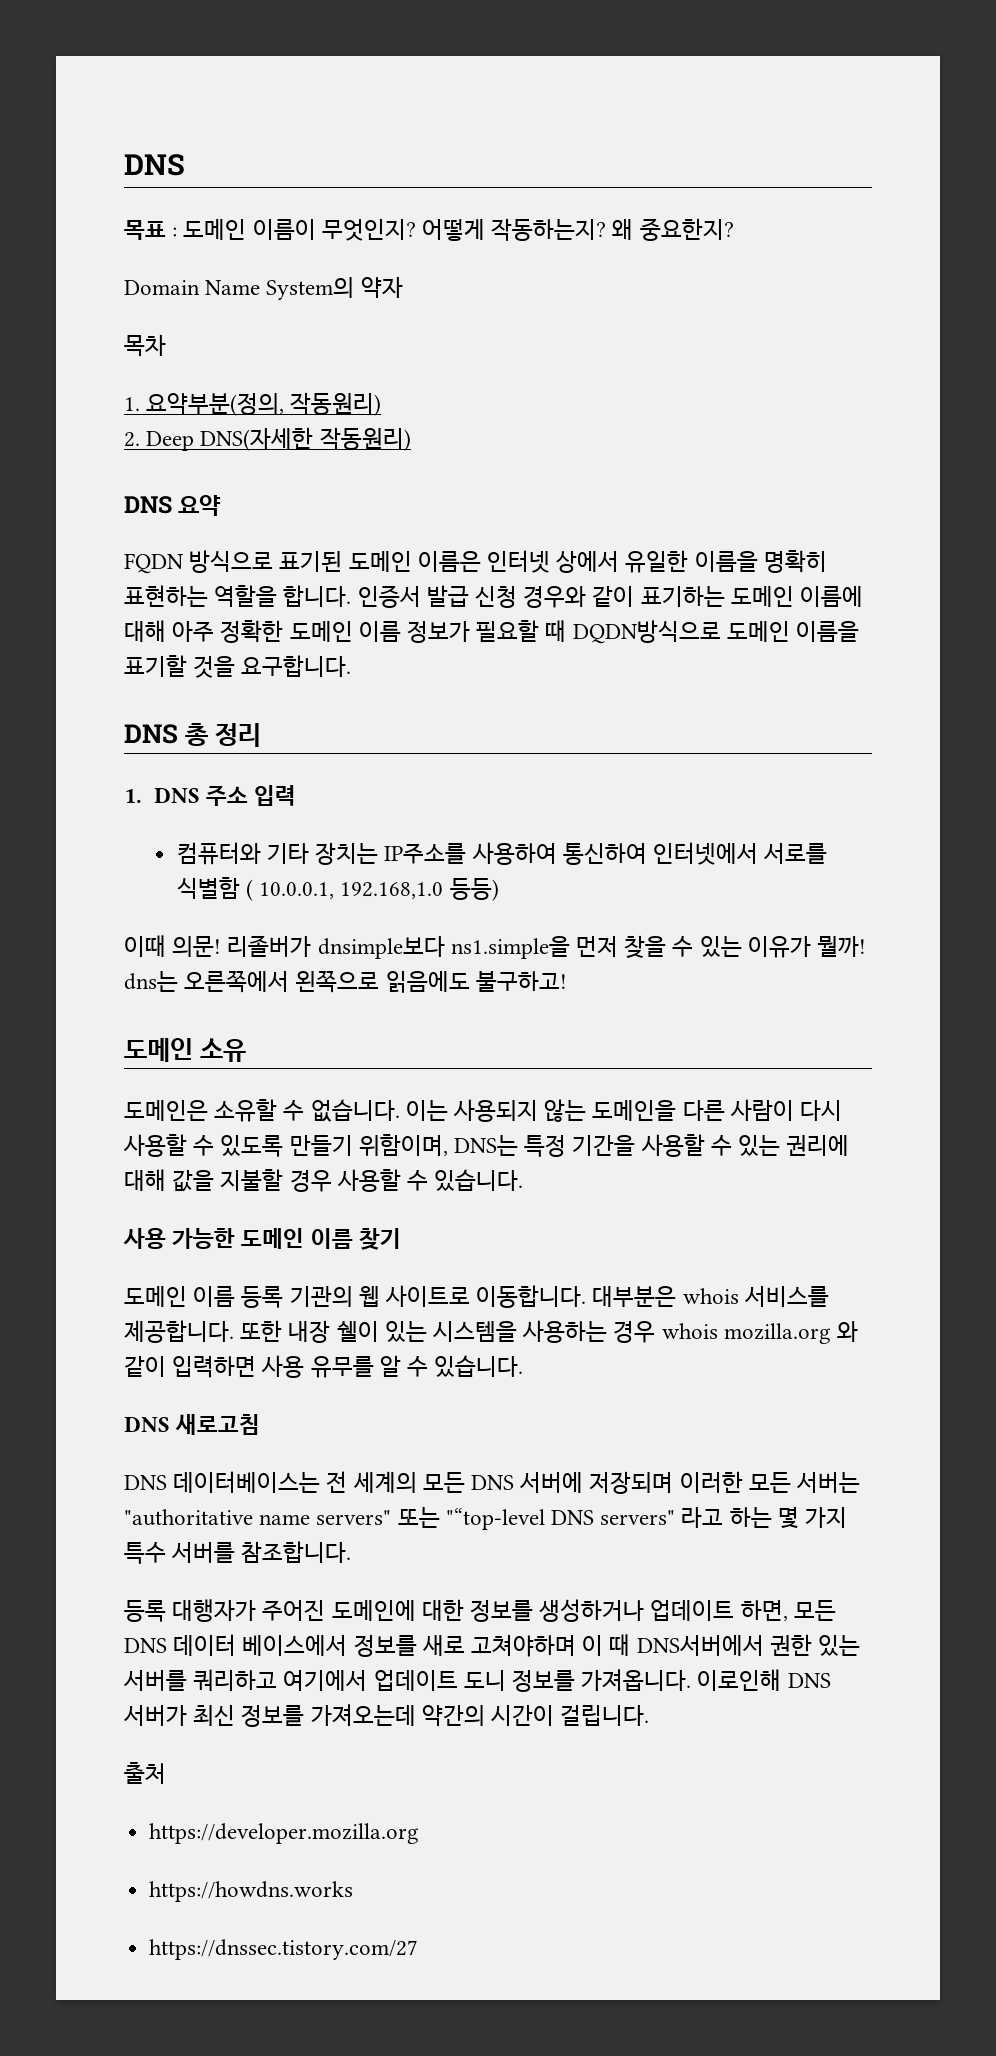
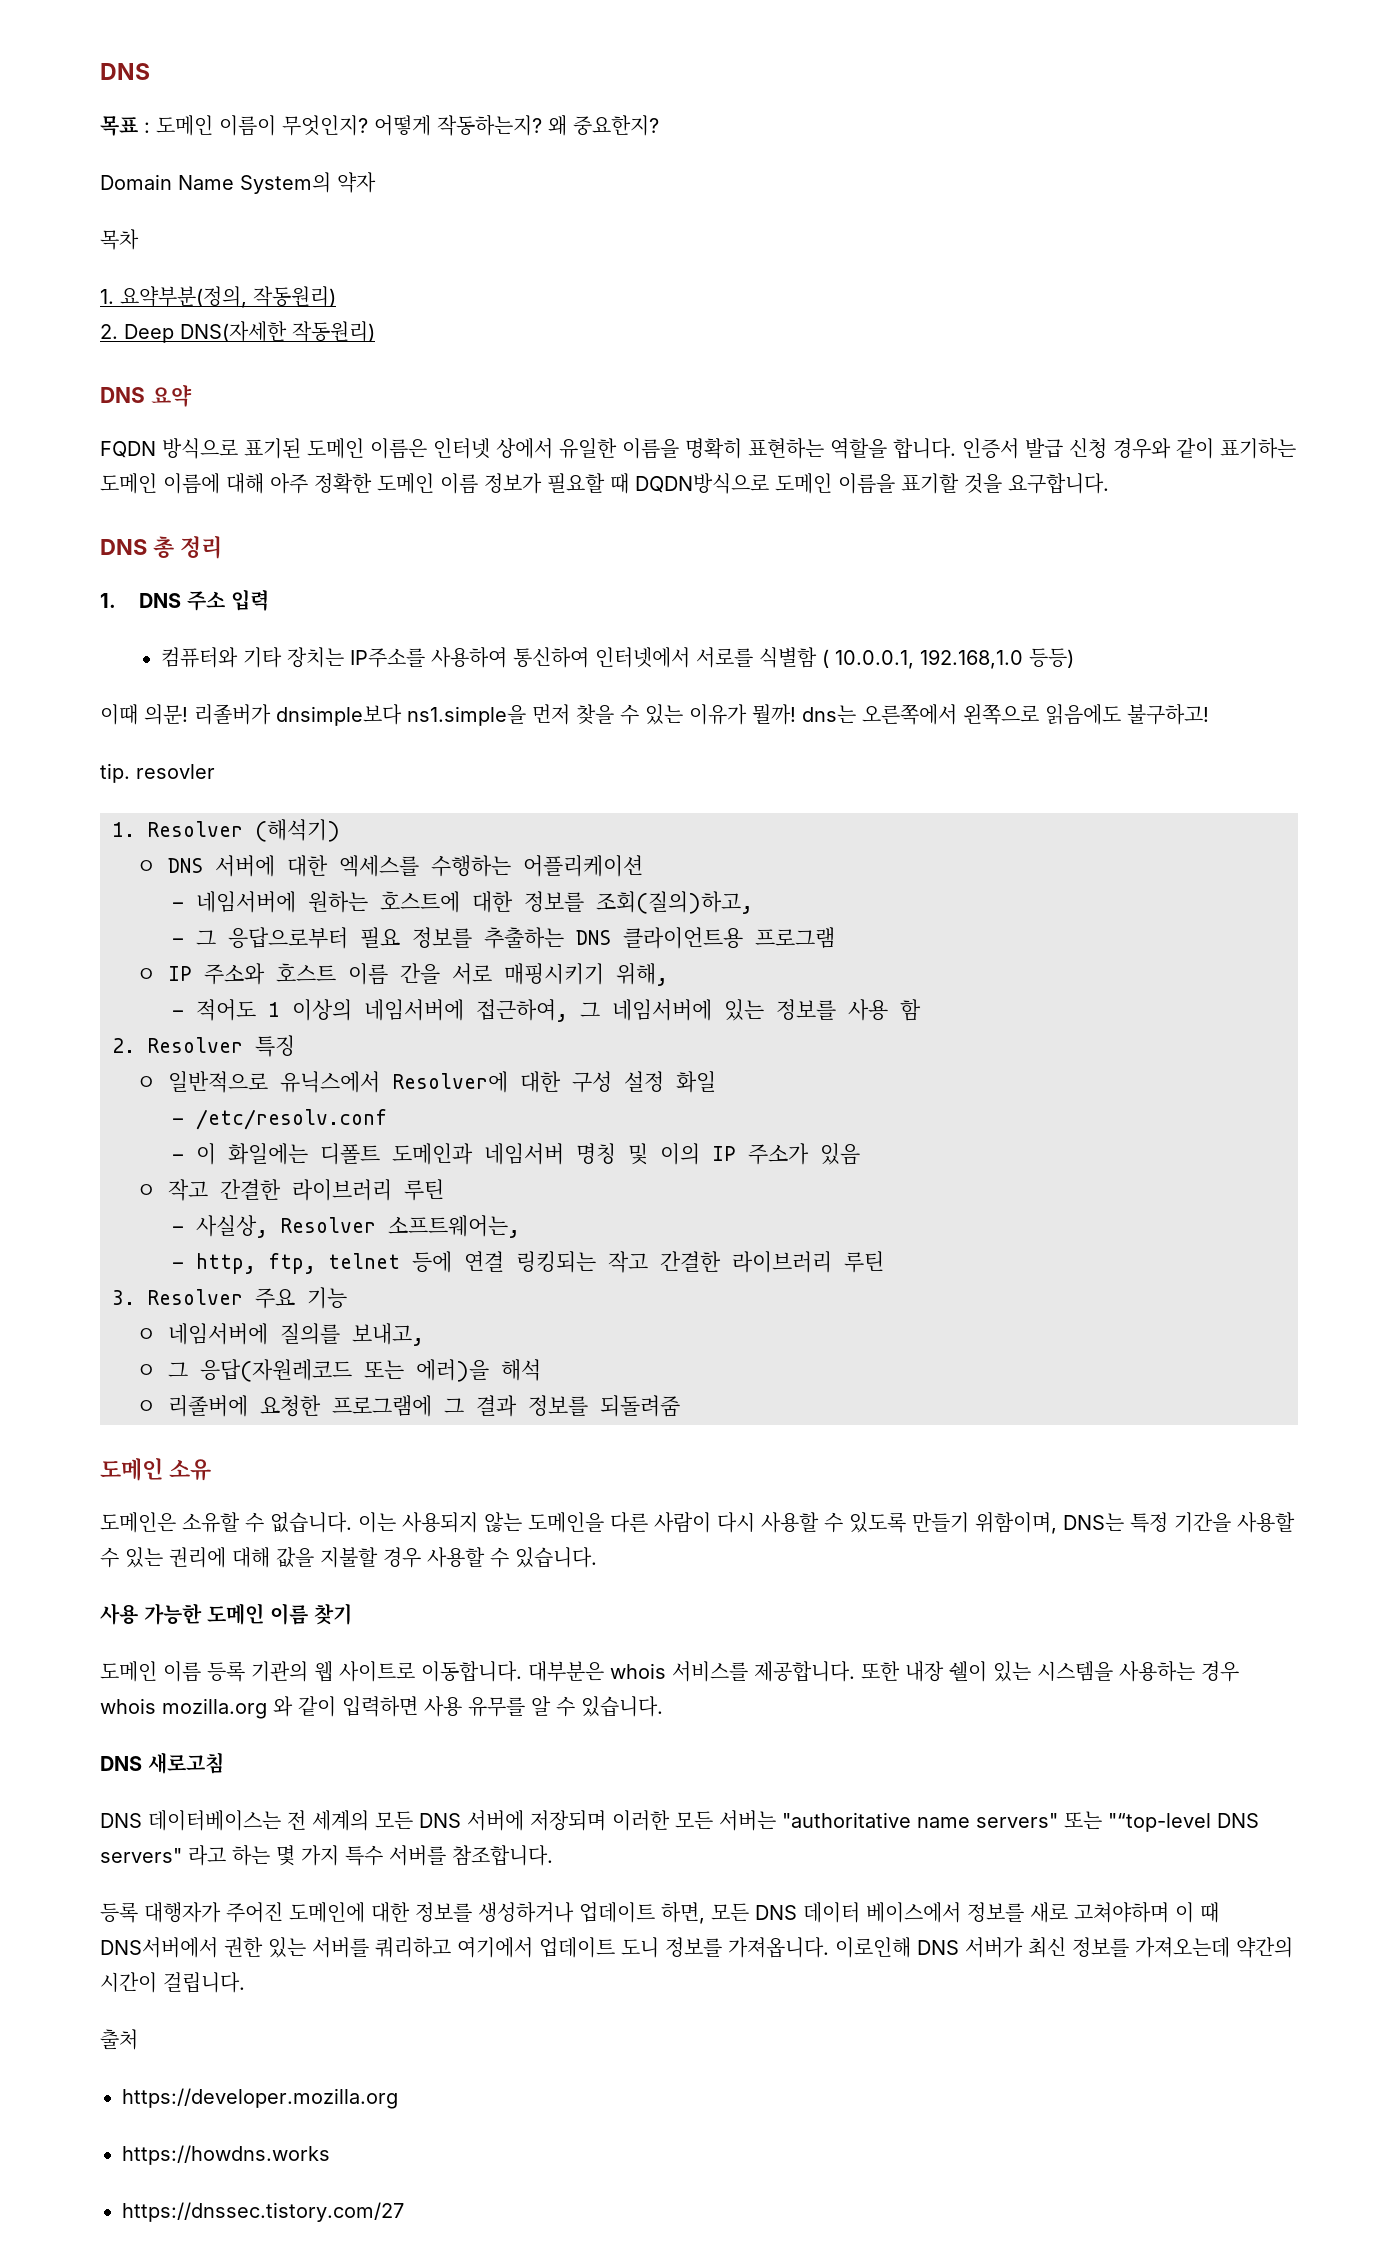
+ tip. resovler
+ 1. Resolver (해석기)
+ ㅇ DNS 서버에 대한 엑세스를 수행하는 어플리케이션
+ - 네임서버에 원하는 호스트에 대한 정보를 조회(질의)하고,
+ - 그 응답으로부터 필요 정보를 추출하는 DNS 클라이언트용 프로그램
+ ㅇ IP 주소와 호스트 이름 간을 서로 매핑시키기 위해,
+ - 적어도 1 이상의 네임서버에 접근하여, 그 네임서버에 있는 정보를 사용 함
+ 2. Resolver 특징
+ ㅇ 일반적으로 유닉스에서 Resolver에 대한 구성 설정 화일
+ - /etc/resolv.conf
+ - 이 화일에는 디폴트 도메인과 네임서버 명칭 및 이의 IP 주소가 있음
+ ㅇ 작고 간결한 라이브러리 루틴
+ - 사실상, Resolver 소프트웨어는,
+ - http, ftp, telnet 등에 연결 링킹되는 작고 간결한 라이브러리 루틴
+ 3. Resolver 주요 기능
+ ㅇ 네임서버에 질의를 보내고,
+ ㅇ 그 응답(자원레코드 또는 에러)을 해석
+ ㅇ 리졸버에 요청한 프로그램에 그 결과 정보를 되돌려줌

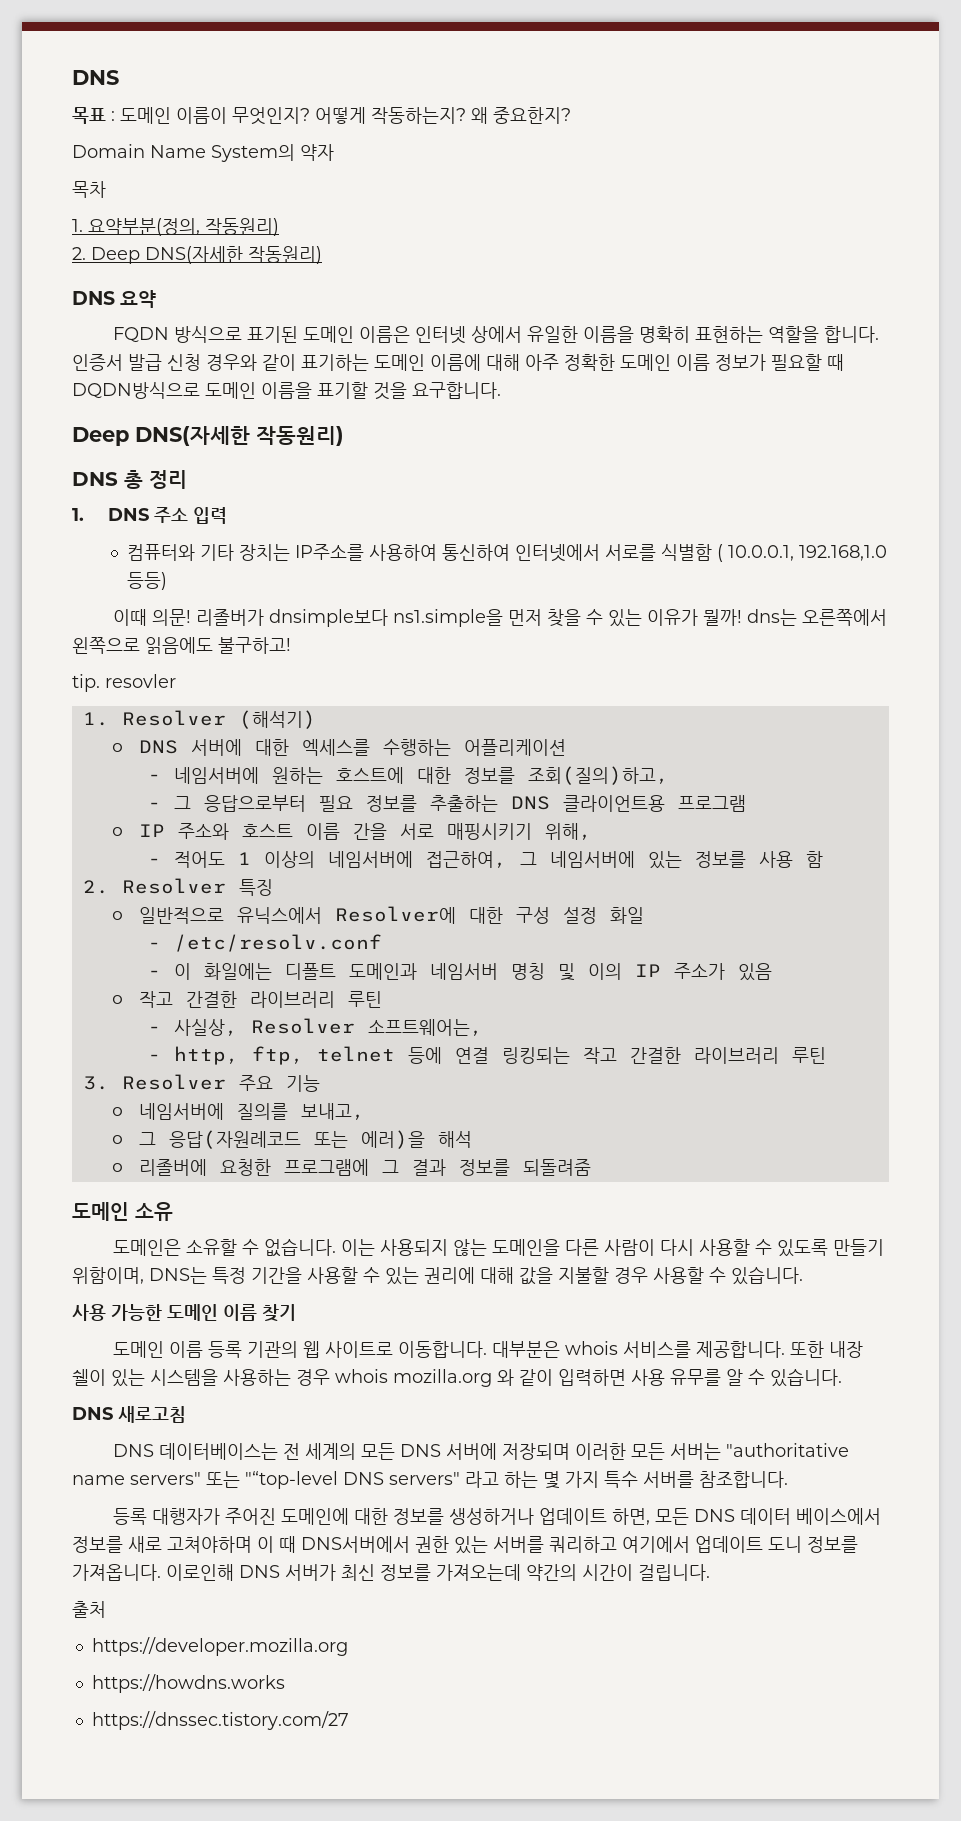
  인증서 발급 신청 경우와 같이 표기하는 도메인 이름에 대해 아주 정확한 도메인 이름 정보가 필요할 때 DQDN방식으로 도메인 이름을 표기할 것을 요구합니다.
+ Deep DNS(자세한 작동원리)

